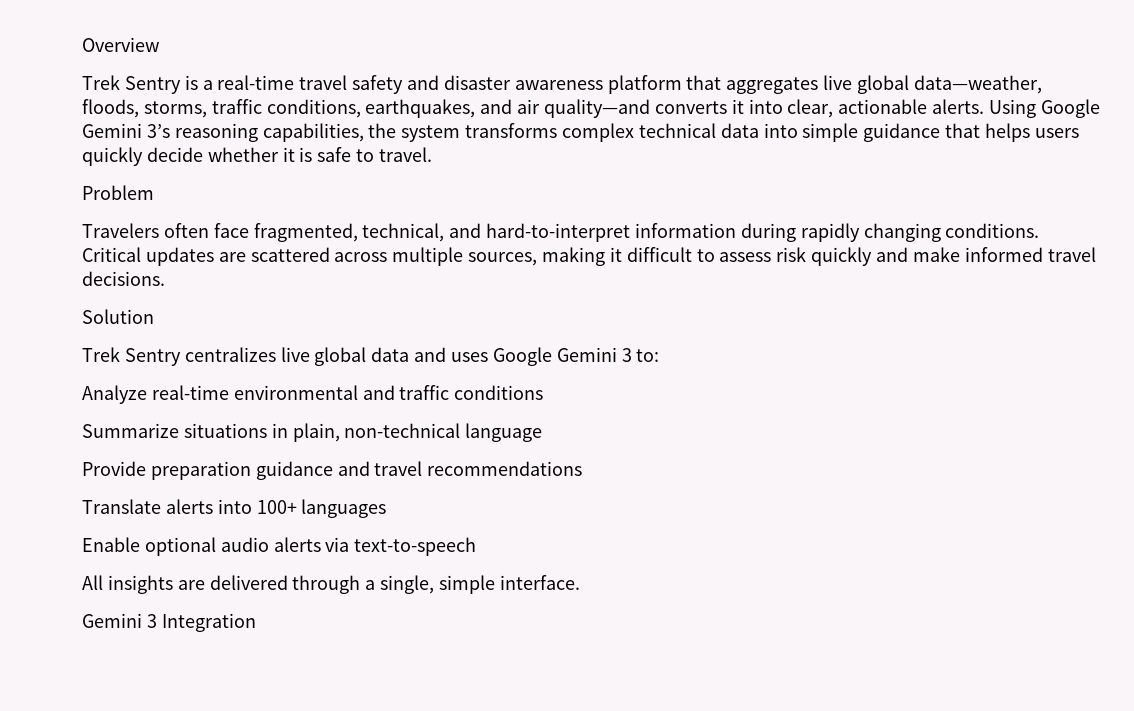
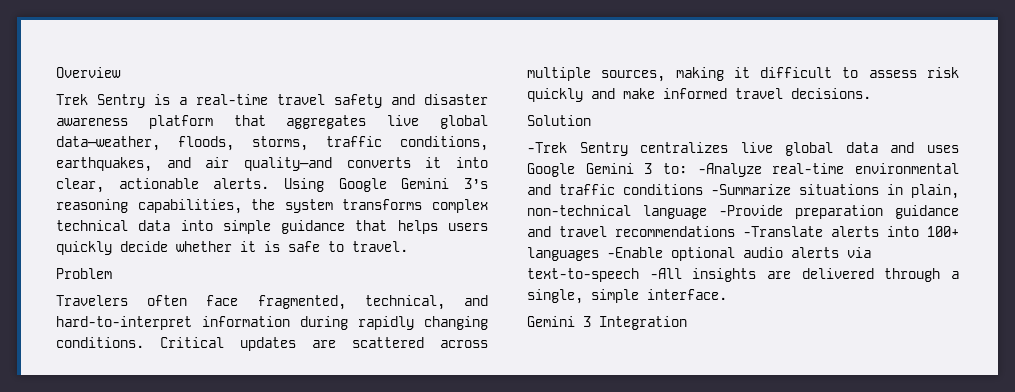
- Trek Sentry centralizes live global data and uses Google Gemini 3 to:
- Analyze real-time environmental and traffic conditions
- Summarize situations in plain, non-technical language
- Provide preparation guidance and travel recommendations
- Translate alerts into 100+ languages
- Enable optional audio alerts via text-to-speech
- All insights are delivered through a single, simple interface.
+ -Trek Sentry centralizes live global data and uses Google Gemini 3 to: -Analyze real-time environmental and traffic conditions -Summarize situations in plain, non-technical language -Provide preparation guidance and travel recommendations -Translate alerts into 100+ languages -Enable optional audio alerts via text-to-speech -All insights are delivered through a single, simple interface.

